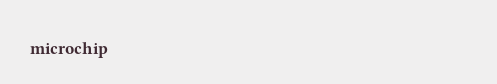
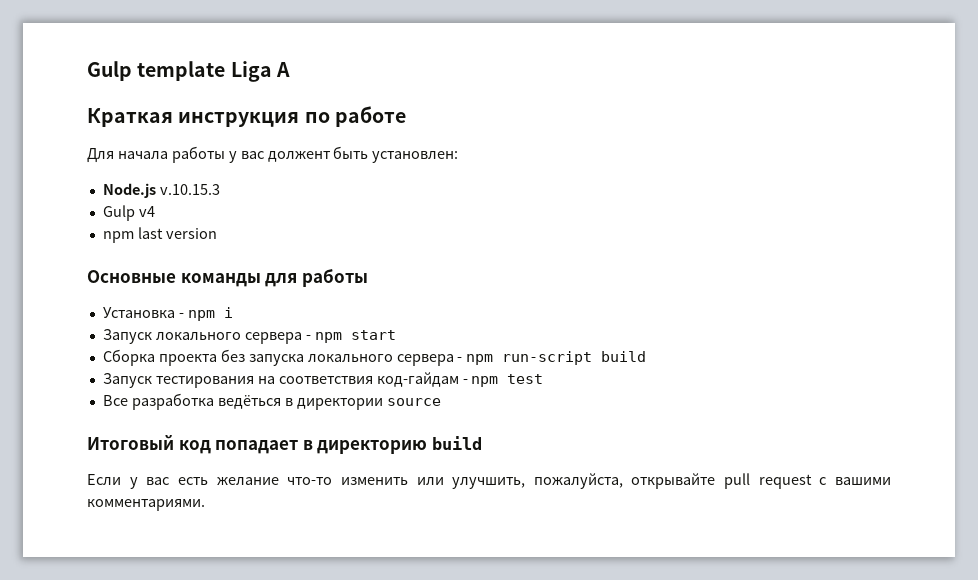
- microchip
+ Gulp template Liga A
+ Краткая инструкция по работе
+ Для начала работы у вас должент быть установлен:
+ Node.js v.10.15.3
+ Gulp v4
+ npm last version
+ Основные команды для работы
+ Установка - npm i
+ Запуск локального сервера - npm start
+ Сборка проекта без запуска локального сервера - npm run-script build
+ Запуск тестирования на соответствия код-гайдам - npm test
+ Все разработка ведёться в директории source
+ Итоговый код попадает в директорию build
+ Если у вас есть желание что-то изменить или улучшить, пожалуйста, открывайте pull request с вашими комментариями.

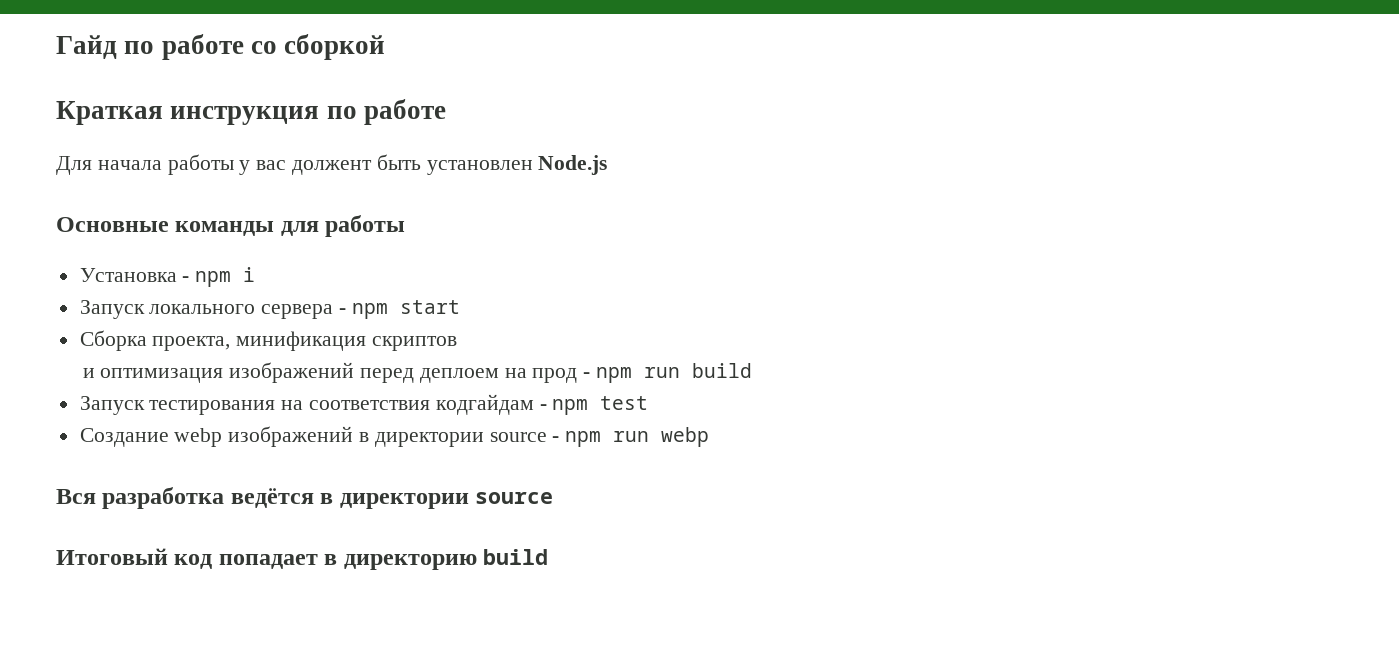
- Gulp template Liga A
+ Гайд по работе со сборкой
- Для начала работы у вас должент быть установлен:
- Node.js v.10.15.3
- Gulp v4
- npm last version
+ Для начала работы у вас должент быть установлен Node.js
- Сборка проекта без запуска локального сервера - npm run-script build
+ Сборка проекта, минификация скриптов
+ и оптимизация изображений перед деплоем на прод - npm run build
- Запуск тестирования на соответствия код-гайдам - npm test
+ Запуск тестирования на соответствия кодгайдам - npm test
- Все разработка ведёться в директории source
+ Создание webp изображений в директории source - npm run webp
+ Вся разработка ведётся в директории source
- Если у вас есть желание что-то изменить или улучшить, пожалуйста, открывайте pull request с вашими комментариями.

